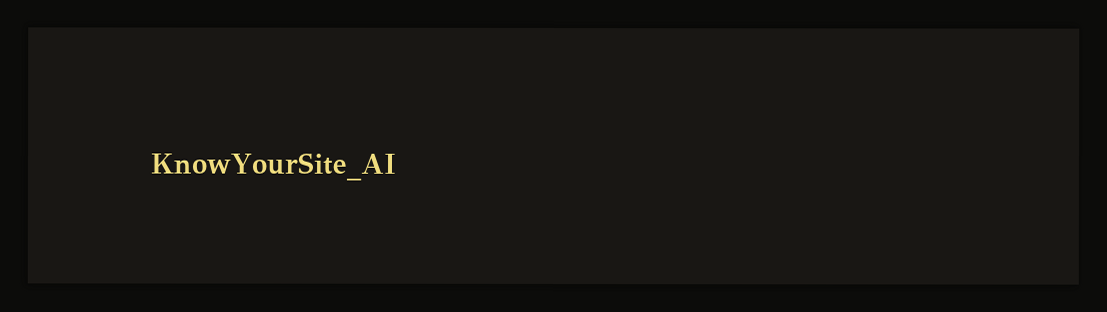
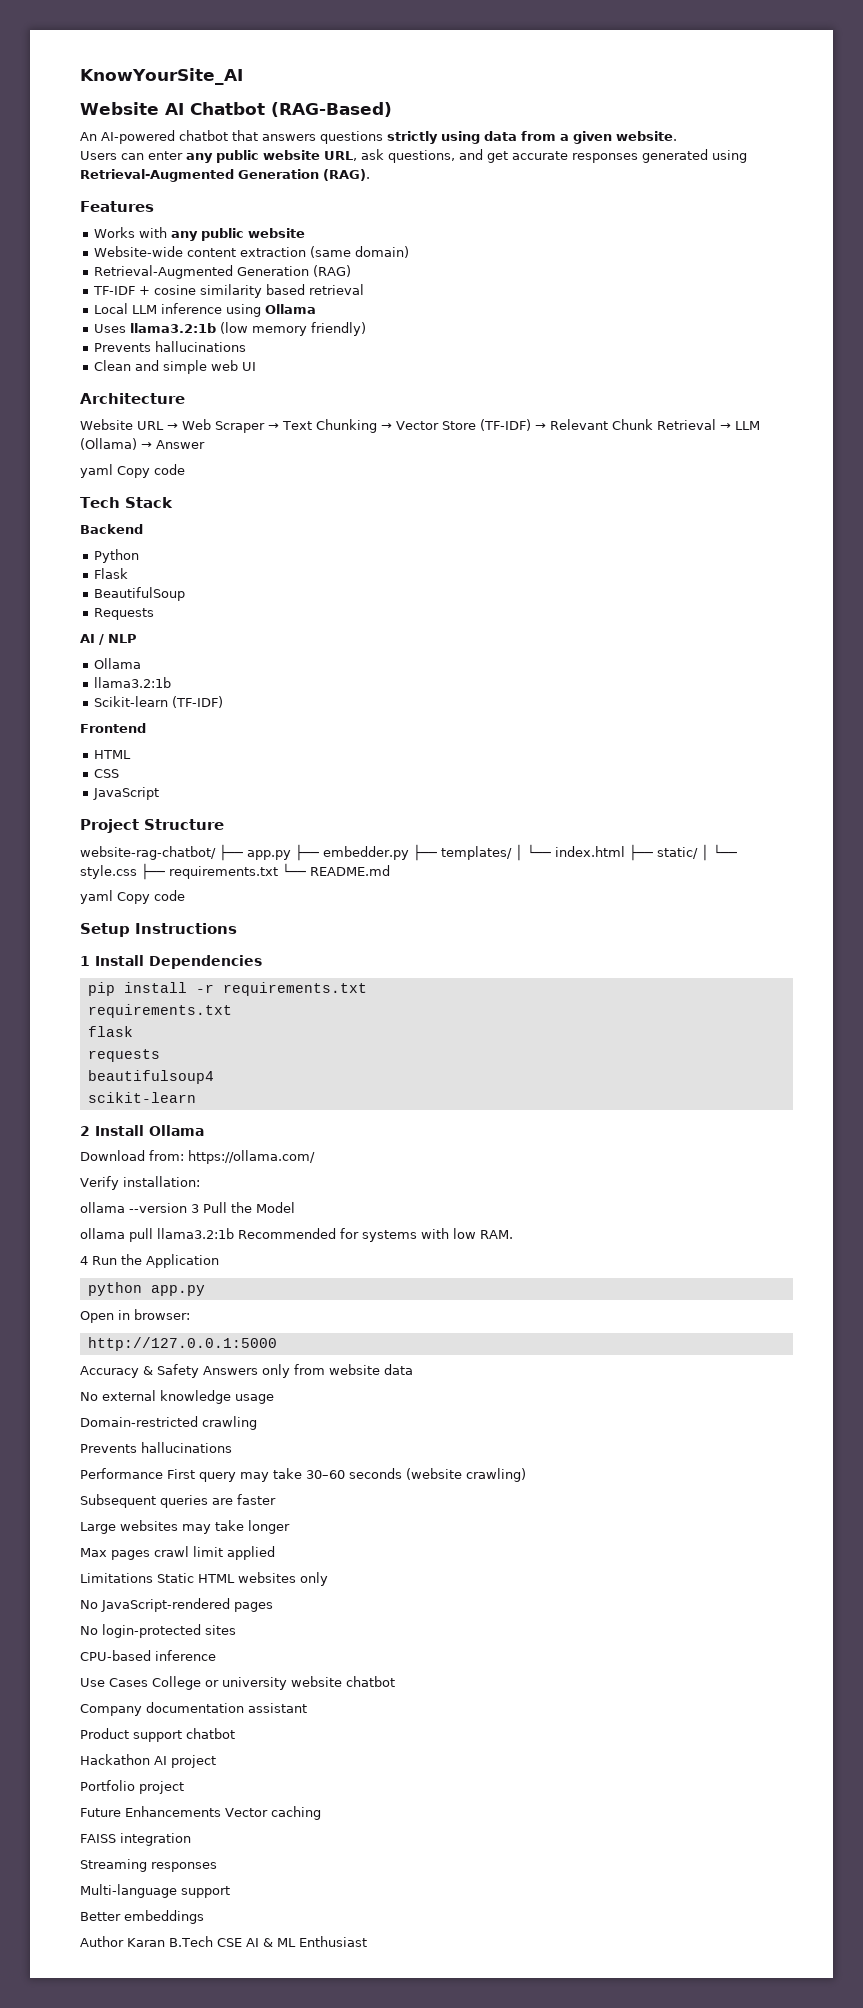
+ Website AI Chatbot (RAG-Based)
+ An AI-powered chatbot that answers questions strictly using data from a given website.
+ Users can enter any public website URL, ask questions, and get accurate responses generated using Retrieval-Augmented Generation (RAG).
+ Features
+ Works with any public website
+ Website-wide content extraction (same domain)
+ Retrieval-Augmented Generation (RAG)
+ TF-IDF + cosine similarity based retrieval
+ Local LLM inference using Ollama
+ Uses llama3.2:1b (low memory friendly)
+ Prevents hallucinations
+ Clean and simple web UI
+ Architecture
+ Website URL → Web Scraper → Text Chunking → Vector Store (TF-IDF) → Relevant Chunk Retrieval → LLM (Ollama) → Answer
+ yaml Copy code
+ Tech Stack
+ Backend
+ Python
+ Flask
+ BeautifulSoup
+ Requests
+ AI / NLP
+ Ollama
+ llama3.2:1b
+ Scikit-learn (TF-IDF)
+ Frontend
+ HTML
+ CSS
+ JavaScript
+ Project Structure
+ website-rag-chatbot/ ├── app.py ├── embedder.py ├── templates/ │ └── index.html ├── static/ │ └── style.css ├── requirements.txt └── README.md
+ yaml Copy code
+ Setup Instructions
+ 1 Install Dependencies
+ pip install -r requirements.txt
+ requirements.txt
+ flask
+ requests
+ beautifulsoup4
+ scikit-learn
+ 2 Install Ollama
+ Download from: https://ollama.com/
+ Verify installation:
+ ollama --version 3 Pull the Model
+ ollama pull llama3.2:1b Recommended for systems with low RAM.
+ 4 Run the Application
+ python app.py
+ Open in browser:
+ http://127.0.0.1:5000
+ Accuracy & Safety Answers only from website data
+ No external knowledge usage
+ Domain-restricted crawling
+ Prevents hallucinations
+ Performance First query may take 30–60 seconds (website crawling)
+ Subsequent queries are faster
+ Large websites may take longer
+ Max pages crawl limit applied
+ Limitations Static HTML websites only
+ No JavaScript-rendered pages
+ No login-protected sites
+ CPU-based inference
+ Use Cases College or university website chatbot
+ Company documentation assistant
+ Product support chatbot
+ Hackathon AI project
+ Portfolio project
+ Future Enhancements Vector caching
+ FAISS integration
+ Streaming responses
+ Multi-language support
+ Better embeddings
+ Author Karan B.Tech CSE AI & ML Enthusiast

